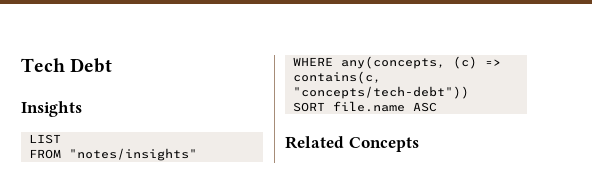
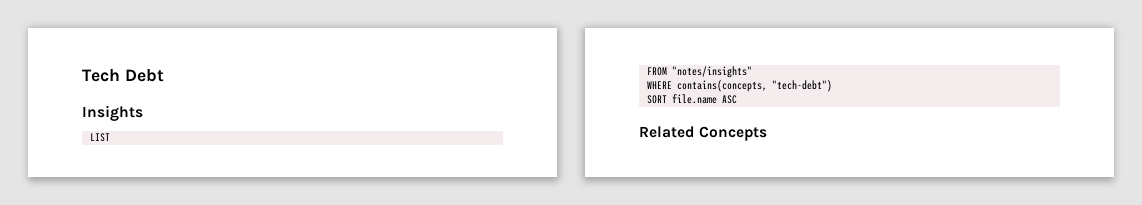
- WHERE any(concepts, (c) => contains(c, "concepts/tech-debt"))
+ WHERE contains(concepts, "tech-debt")

